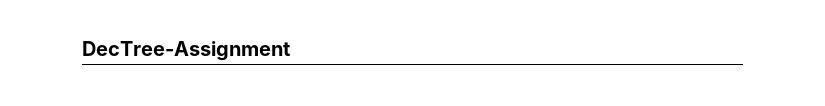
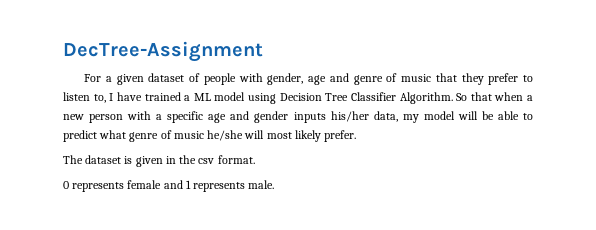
+ For a given dataset of people with gender, age and genre of music that they prefer to listen to, I have trained a ML model using Decision Tree Classifier Algorithm. So that when a new person with a specific age and gender inputs his/her data, my model will be able to predict what genre of music he/she will most likely prefer.
+ The dataset is given in the csv format.
+ 0 represents female and 1 represents male.

